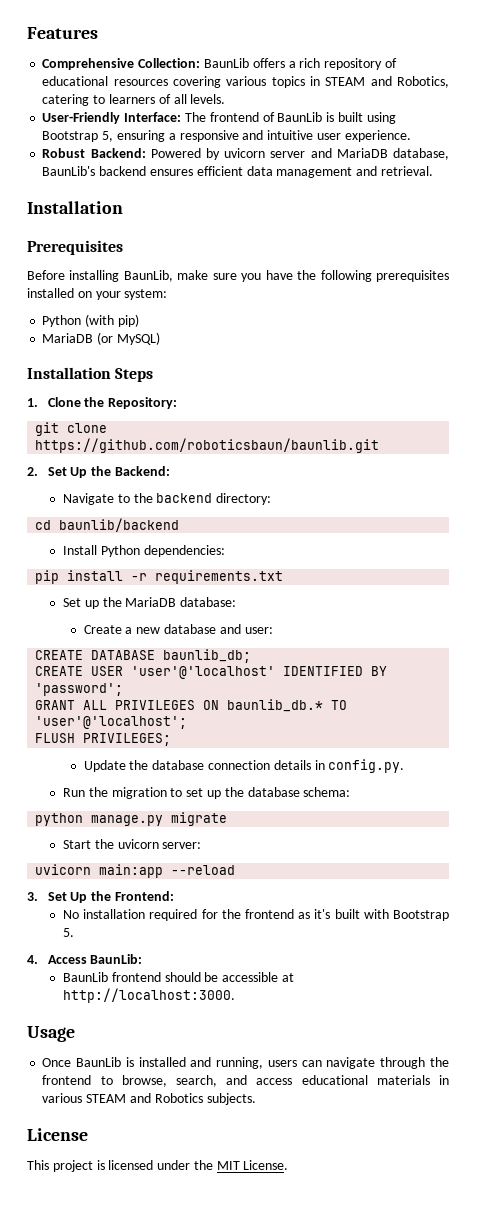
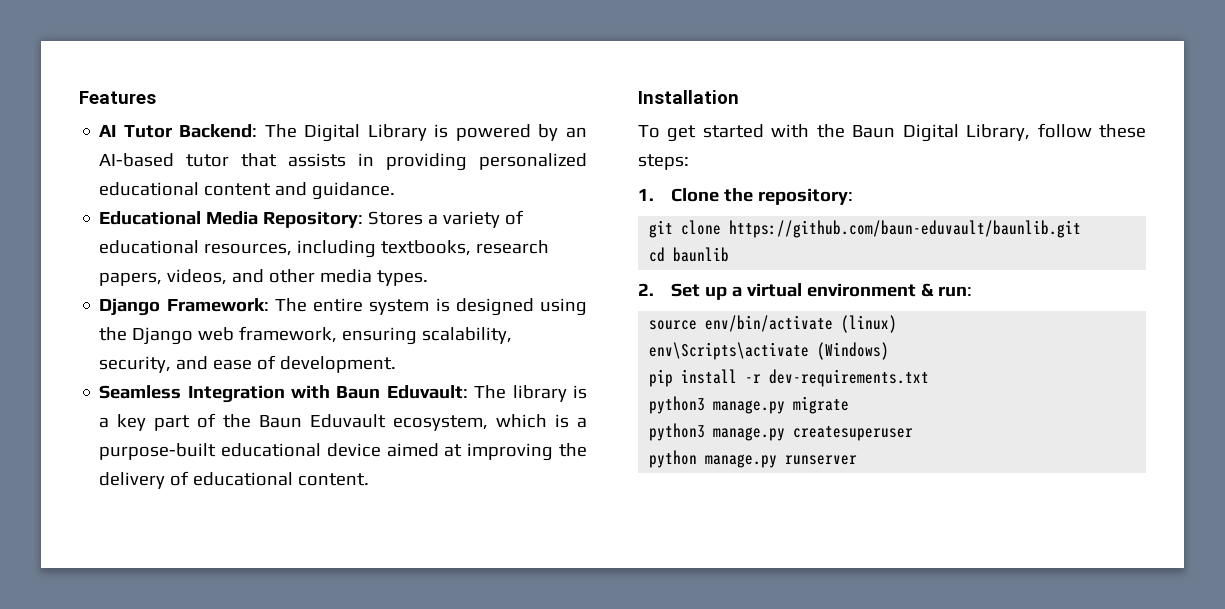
- Comprehensive Collection: BaunLib offers a rich repository of educational resources covering various topics in STEAM and Robotics, catering to learners of all levels.
- User-Friendly Interface: The frontend of BaunLib is built using Bootstrap 5, ensuring a responsive and intuitive user experience.
- Robust Backend: Powered by uvicorn server and MariaDB database, BaunLib's backend ensures efficient data management and retrieval.
+ AI Tutor Backend: The Digital Library is powered by an AI-based tutor that assists in providing personalized educational content and guidance.
+ Educational Media Repository: Stores a variety of educational resources, including textbooks, research papers, videos, and other media types.
+ Django Framework: The entire system is designed using the Django web framework, ensuring scalability, security, and ease of development.
+ Seamless Integration with Baun Eduvault: The library is a key part of the Baun Eduvault ecosystem, which is a purpose-built educational device aimed at improving the delivery of educational content.
  Installation
- Prerequisites
- Before installing BaunLib, make sure you have the following prerequisites installed on your system:
- Python (with pip)
- MariaDB (or MySQL)
- Installation Steps
+ To get started with the Baun Digital Library, follow these steps:
- 1. Clone the Repository:
+ 1. Clone the repository:
- git clone https://github.com/roboticsbaun/baunlib.git
+ git clone https://github.com/baun-eduvault/baunlib.git
+ cd baunlib
- 2. Set Up the Backend:
- Navigate to the backend directory:
- cd baunlib/backend
- Install Python dependencies:
- pip install -r requirements.txt
- Set up the MariaDB database:
- Create a new database and user:
- CREATE DATABASE baunlib_db;
- CREATE USER 'user'@'localhost' IDENTIFIED BY 'password';
- GRANT ALL PRIVILEGES ON baunlib_db.* TO 'user'@'localhost';
- FLUSH PRIVILEGES;
- Update the database connection details in config.py.
- Run the migration to set up the database schema:
- python manage.py migrate
- Start the uvicorn server:
- uvicorn main:app --reload
- 3. Set Up the Frontend:
- No installation required for the frontend as it's built with Bootstrap 5.
- 4. Access BaunLib:
- BaunLib frontend should be accessible at http://localhost:3000.
- Usage
- Once BaunLib is installed and running, users can navigate through the frontend to browse, search, and access educational materials in various STEAM and Robotics subjects.
- License
- This project is licensed under the MIT License.
+ 2. Set up a virtual environment & run:
+ source env/bin/activate (linux)
+ env\Scripts\activate (Windows)
+ pip install -r dev-requirements.txt
+ python3 manage.py migrate
+ python3 manage.py createsuperuser
+ python manage.py runserver

